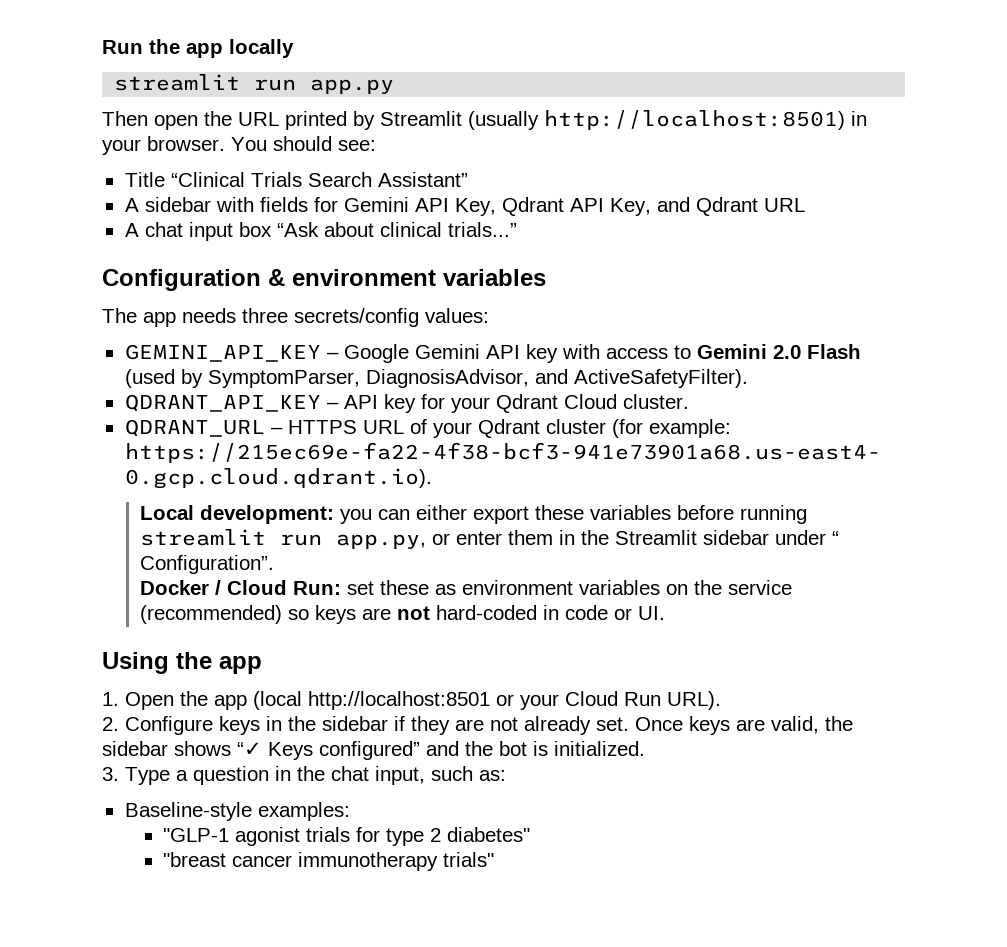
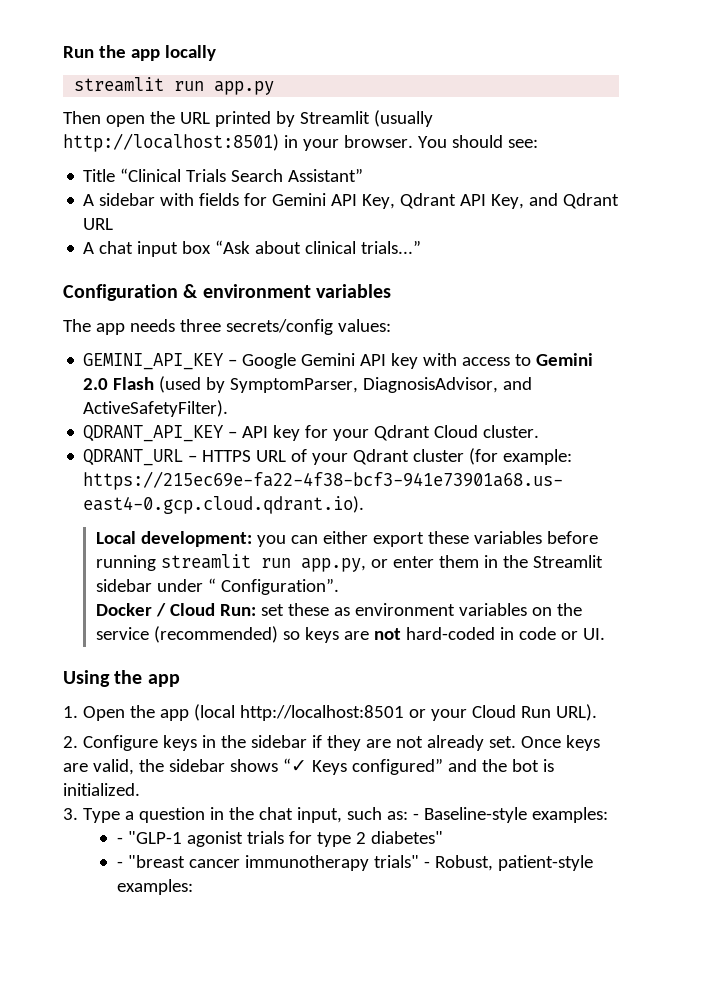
- 3. Type a question in the chat input, such as:
- Baseline-style examples:
+ 3. Type a question in the chat input, such as: - Baseline-style examples:
- "GLP-1 agonist trials for type 2 diabetes"
+ - "GLP-1 agonist trials for type 2 diabetes"
- "breast cancer immunotherapy trials"
+ - "breast cancer immunotherapy trials" - Robust, patient-style examples:

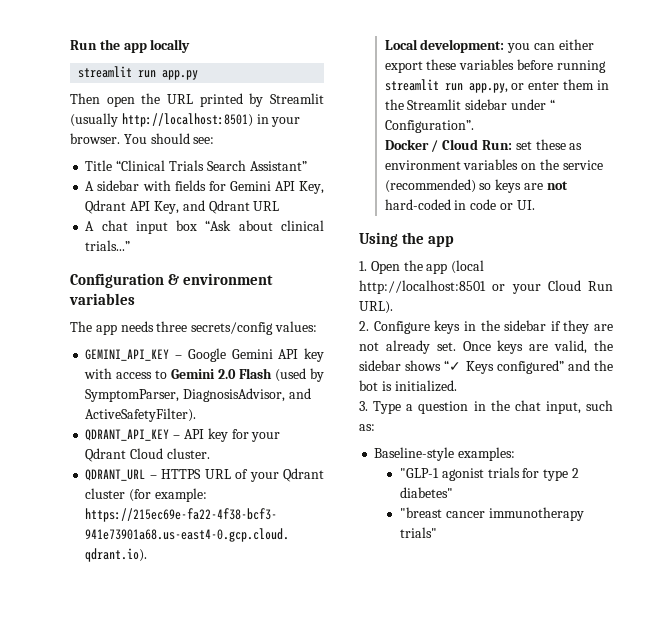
- 3. Type a question in the chat input, such as: - Baseline-style examples:
+ 3. Type a question in the chat input, such as:
+ Baseline-style examples:
- - "GLP-1 agonist trials for type 2 diabetes"
+ "GLP-1 agonist trials for type 2 diabetes"
- - "breast cancer immunotherapy trials" - Robust, patient-style examples:
+ "breast cancer immunotherapy trials"

